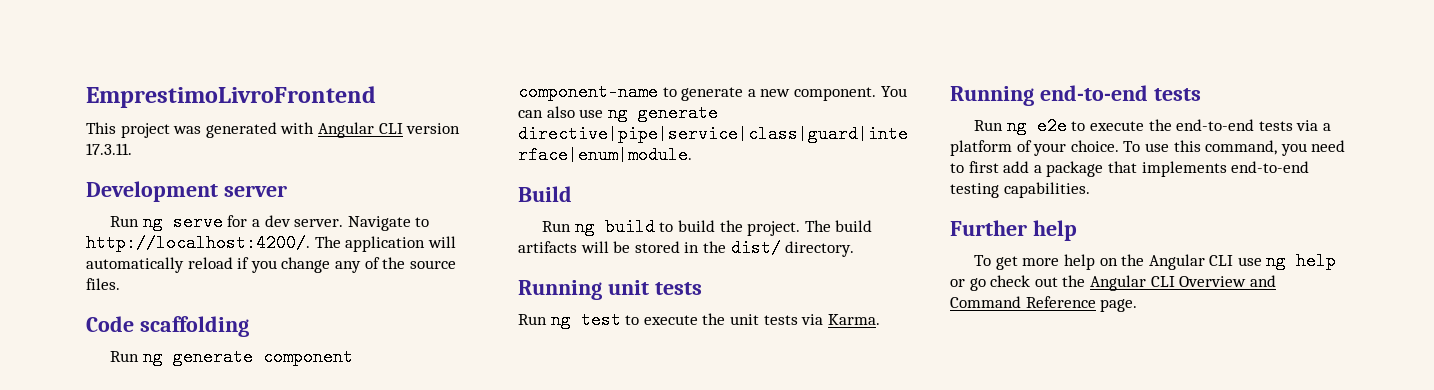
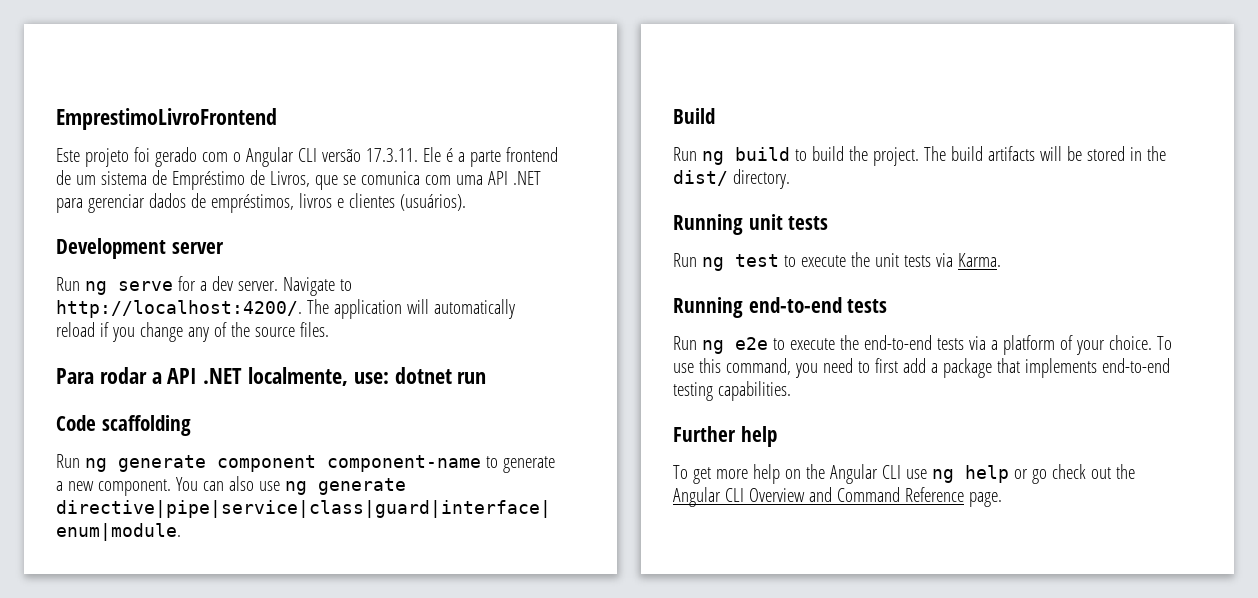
- This project was generated with Angular CLI version 17.3.11.
+ Este projeto foi gerado com o Angular CLI versão 17.3.11. Ele é a parte frontend de um sistema de Empréstimo de Livros, que se comunica com uma API .NET para gerenciar dados de empréstimos, livros e clientes (usuários).
+ Para rodar a API .NET localmente, use: dotnet run

